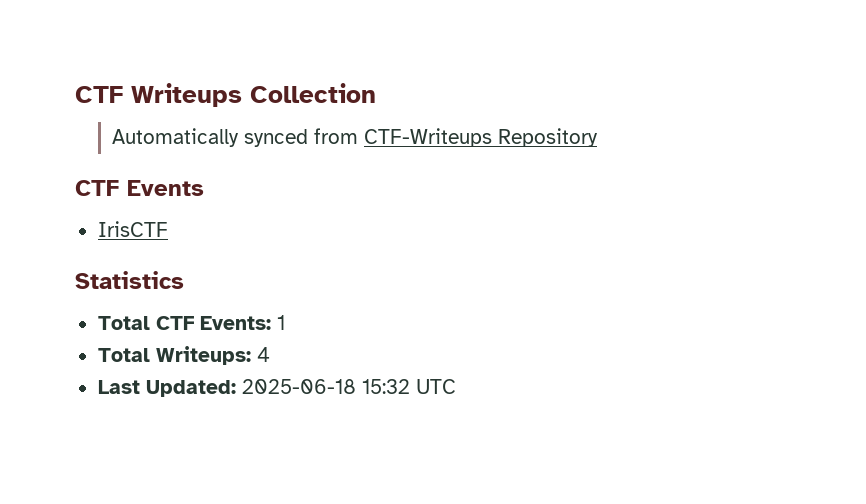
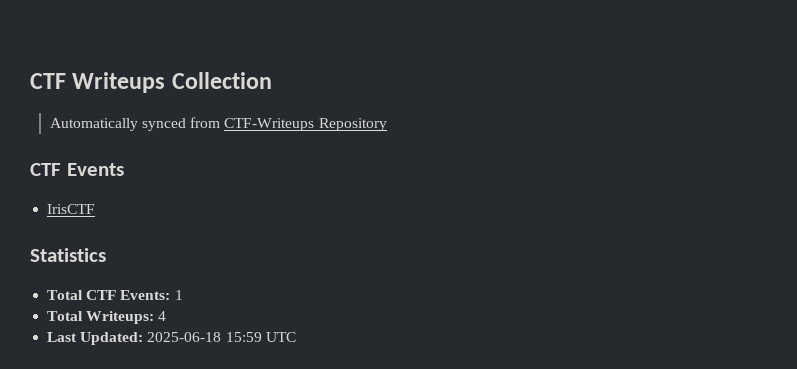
- Last Updated: 2025-06-18 15:32 UTC
+ Last Updated: 2025-06-18 15:59 UTC

